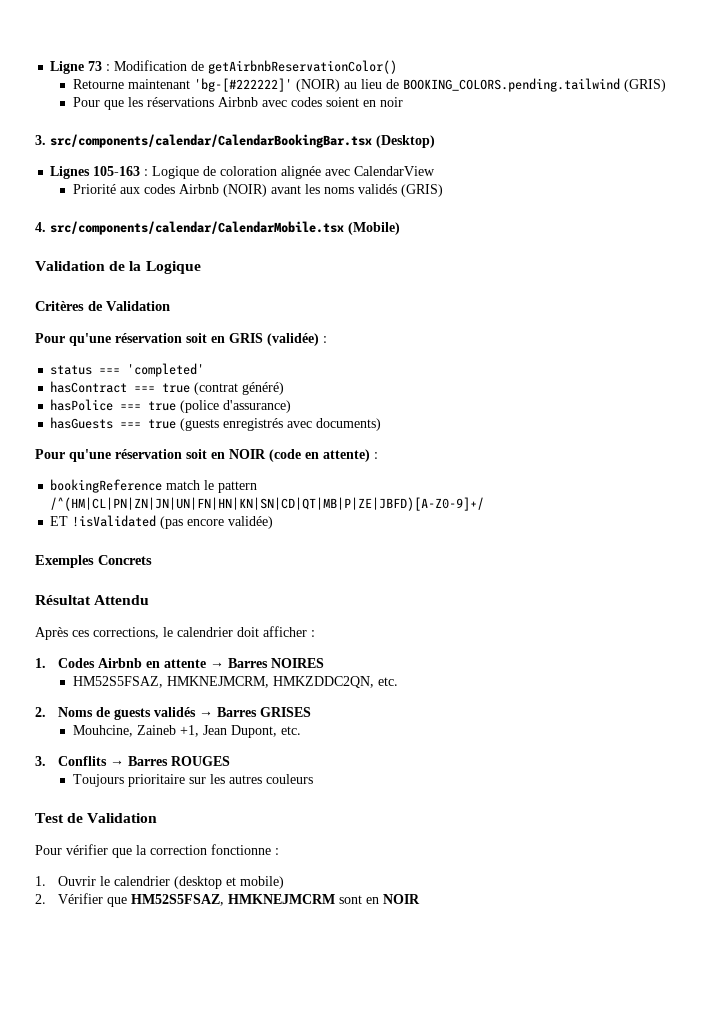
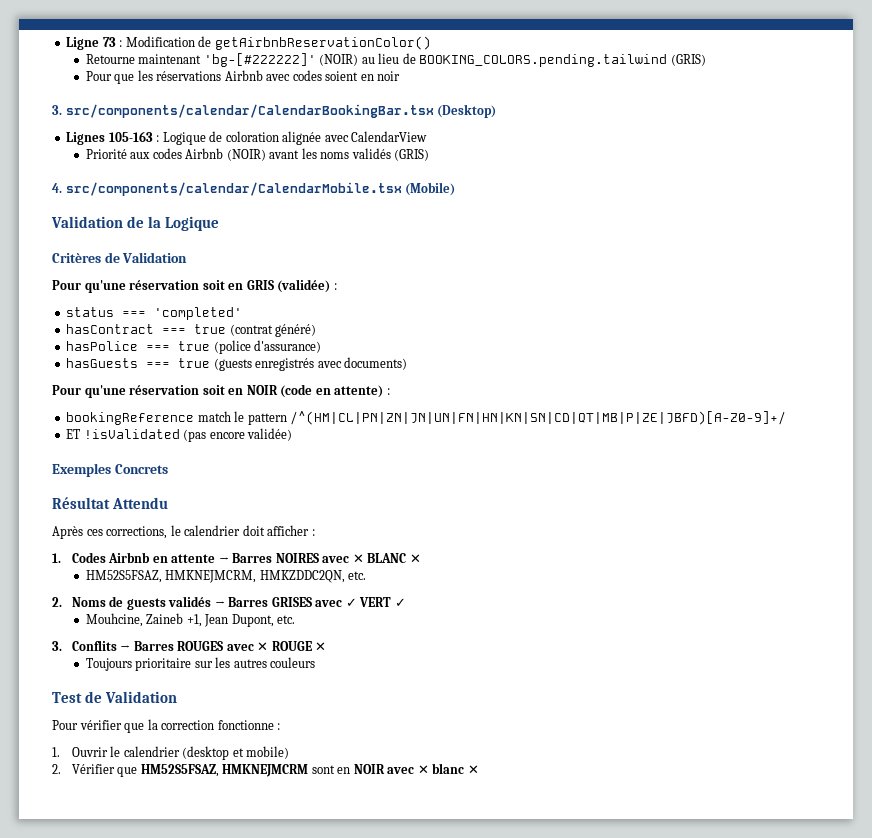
- 1. Codes Airbnb en attente → Barres NOIRES
+ 1. Codes Airbnb en attente → Barres NOIRES avec ✕ BLANC ✕
- 2. Noms de guests validés → Barres GRISES
+ 2. Noms de guests validés → Barres GRISES avec ✓ VERT ✓
- 3. Conflits → Barres ROUGES
+ 3. Conflits → Barres ROUGES avec ✕ ROUGE ✕
- 2. Vérifier que HM52S5FSAZ, HMKNEJMCRM sont en NOIR
+ 2. Vérifier que HM52S5FSAZ, HMKNEJMCRM sont en NOIR avec ✕ blanc ✕

